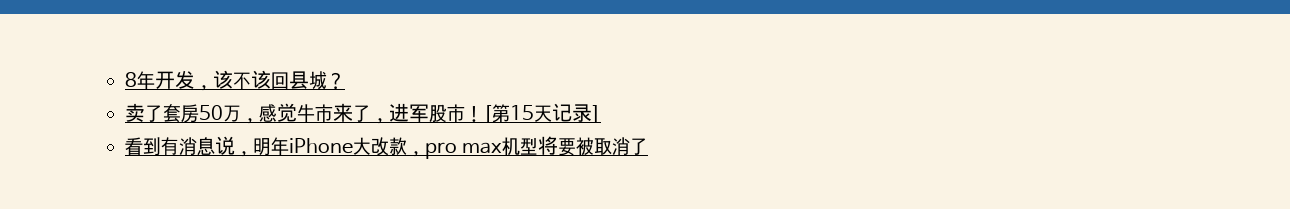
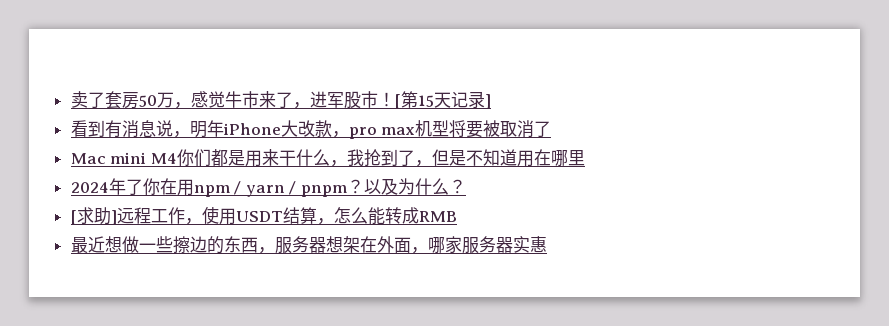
- 8年开发，该不该回县城？
+ Mac mini M4你们都是用来干什么，我抢到了，但是不知道用在哪里
+ 2024年了你在用npm / yarn / pnpm？以及为什么？
+ [求助]远程工作，使用USDT结算，怎么能转成RMB
+ 最近想做一些擦边的东西，服务器想架在外面，哪家服务器实惠

